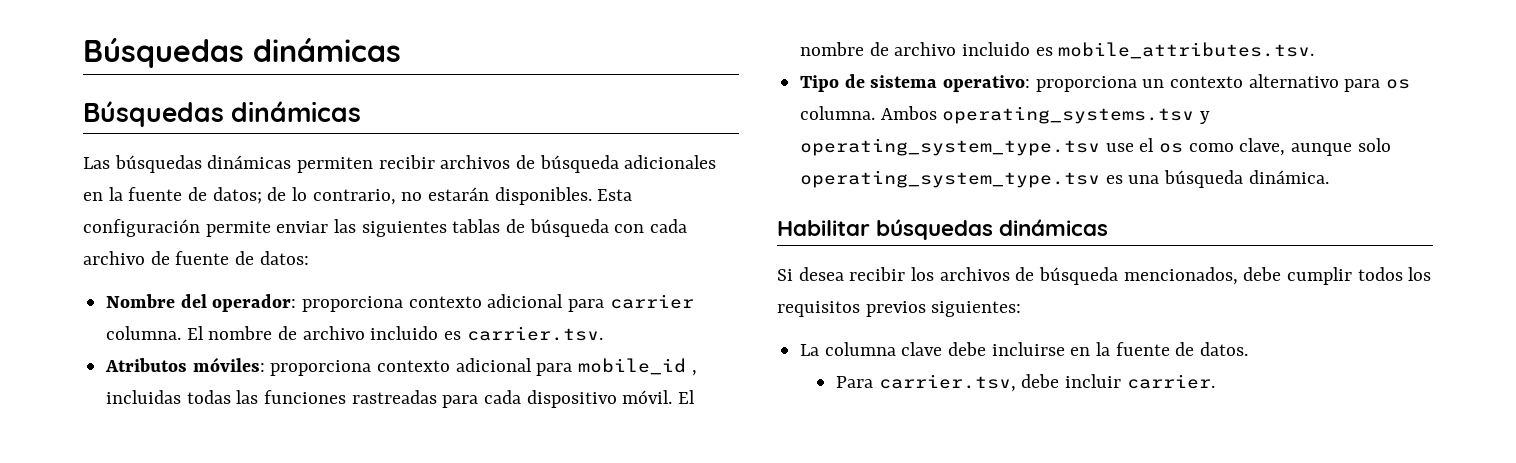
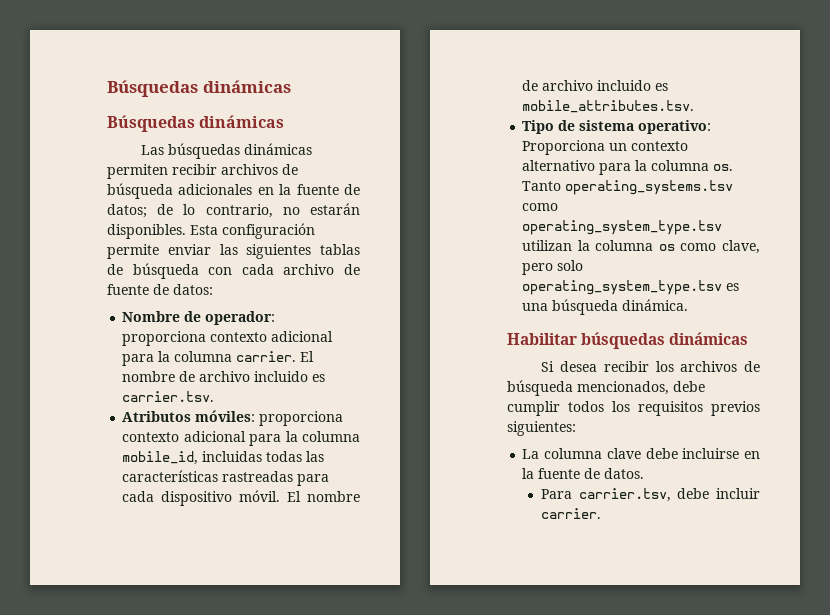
- Nombre del operador: proporciona contexto adicional para carrier columna.
+ Nombre de operador: proporciona contexto adicional para la columna carrier.
- Atributos móviles: proporciona contexto adicional para mobile_id , incluidas todas las funciones rastreadas para cada dispositivo móvil.
+ Atributos móviles: proporciona contexto adicional para la columna mobile_id, incluidas todas las características rastreadas para cada dispositivo móvil.
- Tipo de sistema operativo: proporciona un contexto alternativo para os columna. Ambos operating_systems.tsv y operating_system_type.tsv use el os como clave, aunque solo operating_system_type.tsv es una búsqueda dinámica.
+ Tipo de sistema operativo: Proporciona un contexto alternativo para la columna os. Tanto operating_systems.tsv como operating_system_type.tsv utilizan la columna os como clave, pero solo operating_system_type.tsv es una búsqueda dinámica.

